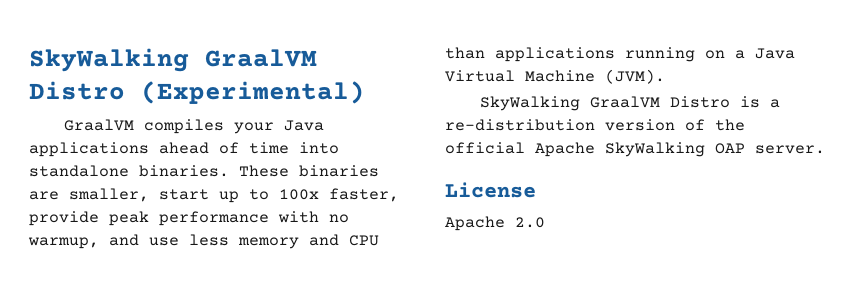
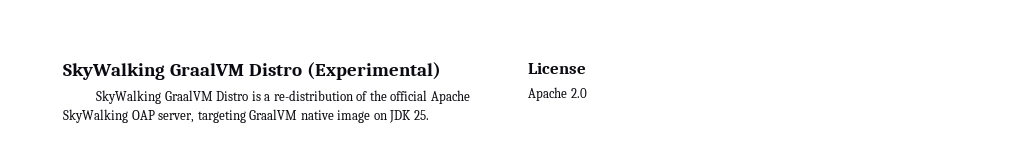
- GraalVM compiles your Java applications ahead of time into standalone binaries. These binaries are smaller, start up to 100x faster, provide peak performance with no warmup, and use less memory and CPU than applications running on a Java Virtual Machine (JVM).
- SkyWalking GraalVM Distro is a re-distribution version of the official Apache SkyWalking OAP server.
+ SkyWalking GraalVM Distro is a re-distribution of the official Apache SkyWalking OAP server, targeting GraalVM native image on JDK 25.

